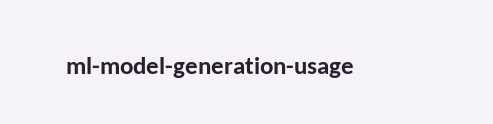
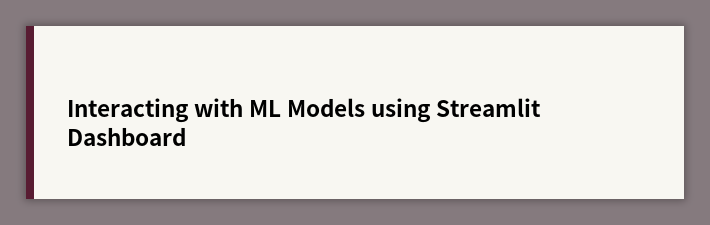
- ml-model-generation-usage
+ Interacting with ML Models using Streamlit Dashboard

